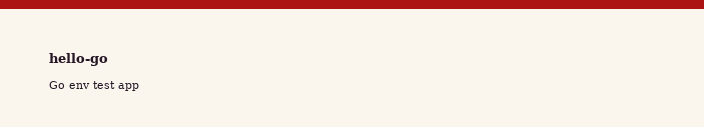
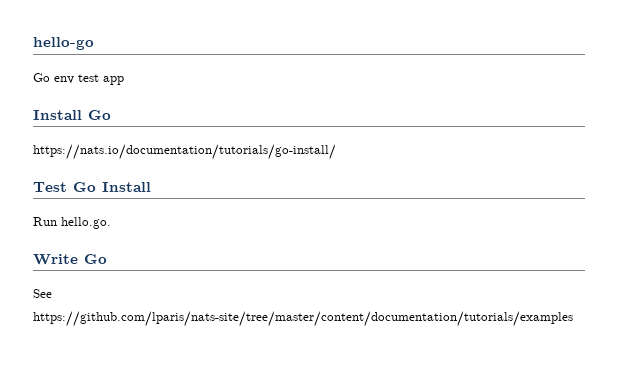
+ Install Go
+ https://nats.io/documentation/tutorials/go-install/
+ Test Go Install
+ Run hello.go.
+ Write Go
+ See https://github.com/lparis/nats-site/tree/master/content/documentation/tutorials/examples

